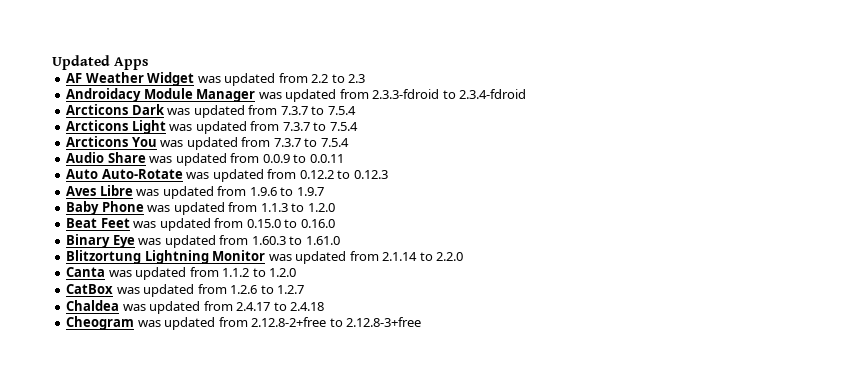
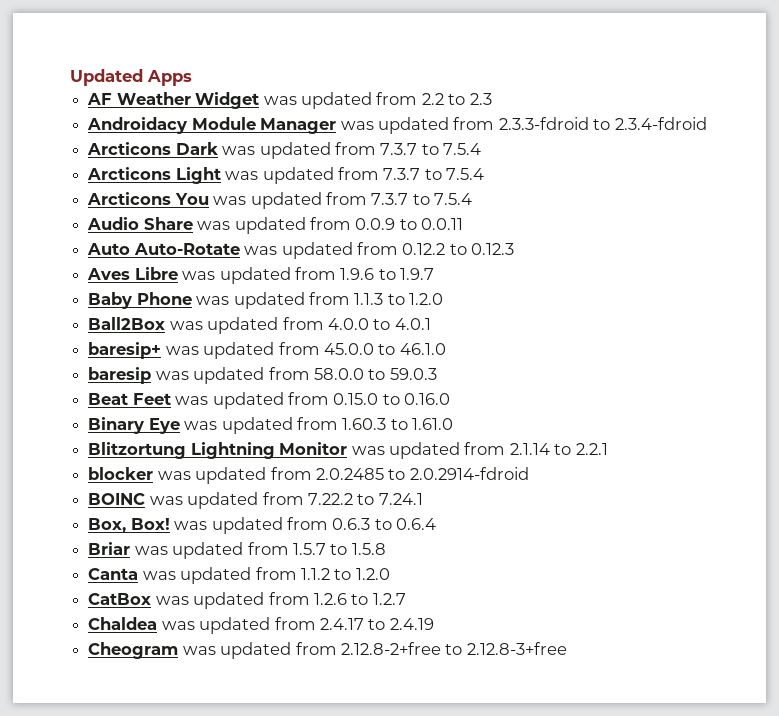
+ Ball2Box was updated from 4.0.0 to 4.0.1
+ baresip+ was updated from 45.0.0 to 46.1.0
+ baresip was updated from 58.0.0 to 59.0.3
- Blitzortung Lightning Monitor was updated from 2.1.14 to 2.2.0
+ Blitzortung Lightning Monitor was updated from 2.1.14 to 2.2.1
+ blocker was updated from 2.0.2485 to 2.0.2914-fdroid
+ BOINC was updated from 7.22.2 to 7.24.1
+ Box, Box! was updated from 0.6.3 to 0.6.4
+ Briar was updated from 1.5.7 to 1.5.8
- Chaldea was updated from 2.4.17 to 2.4.18
+ Chaldea was updated from 2.4.17 to 2.4.19

